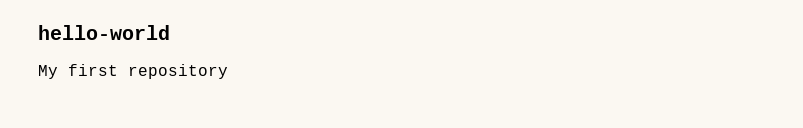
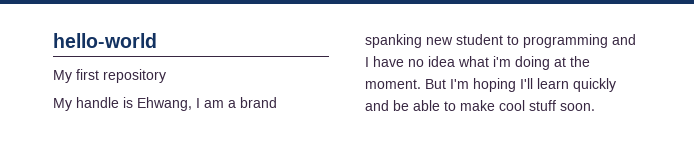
+ My handle is Ehwang, I am a brand spanking new student to programming and I have no idea what i'm doing at the moment. But I'm hoping I'll learn quickly and be able to make cool stuff soon.

